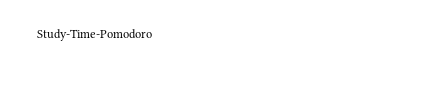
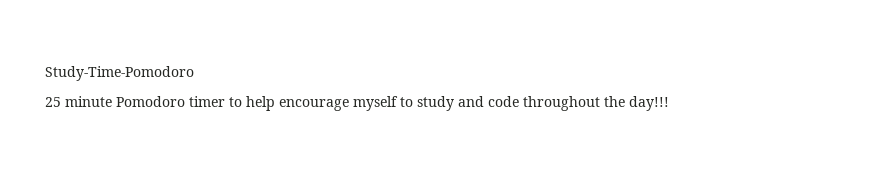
+ 25 minute Pomodoro timer to help encourage myself to study and code throughout the day!!!

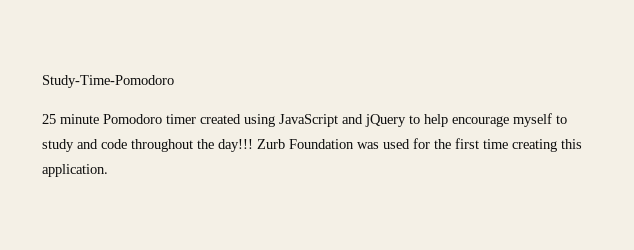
- 25 minute Pomodoro timer to help encourage myself to study and code throughout the day!!!
+ 25 minute Pomodoro timer created using JavaScript and jQuery to help encourage myself to study and code throughout the day!!!
+ Zurb Foundation was used for the first time creating this application.

